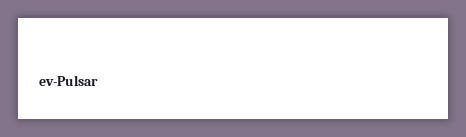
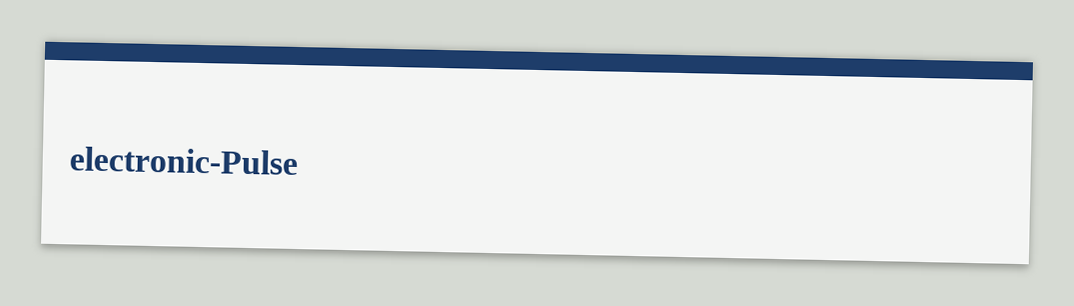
- ev-Pulsar
+ electronic-Pulse

